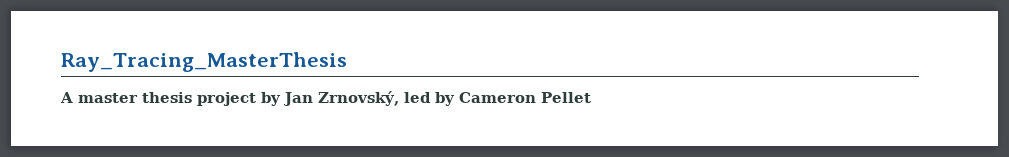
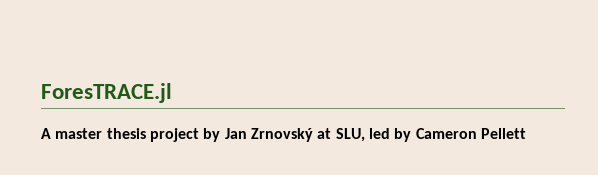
- Ray_Tracing_MasterThesis
+ ForesTRACE.jl
- A master thesis project by Jan Zrnovský, led by Cameron Pellet
+ A master thesis project by Jan Zrnovský at SLU, led by Cameron Pellett

